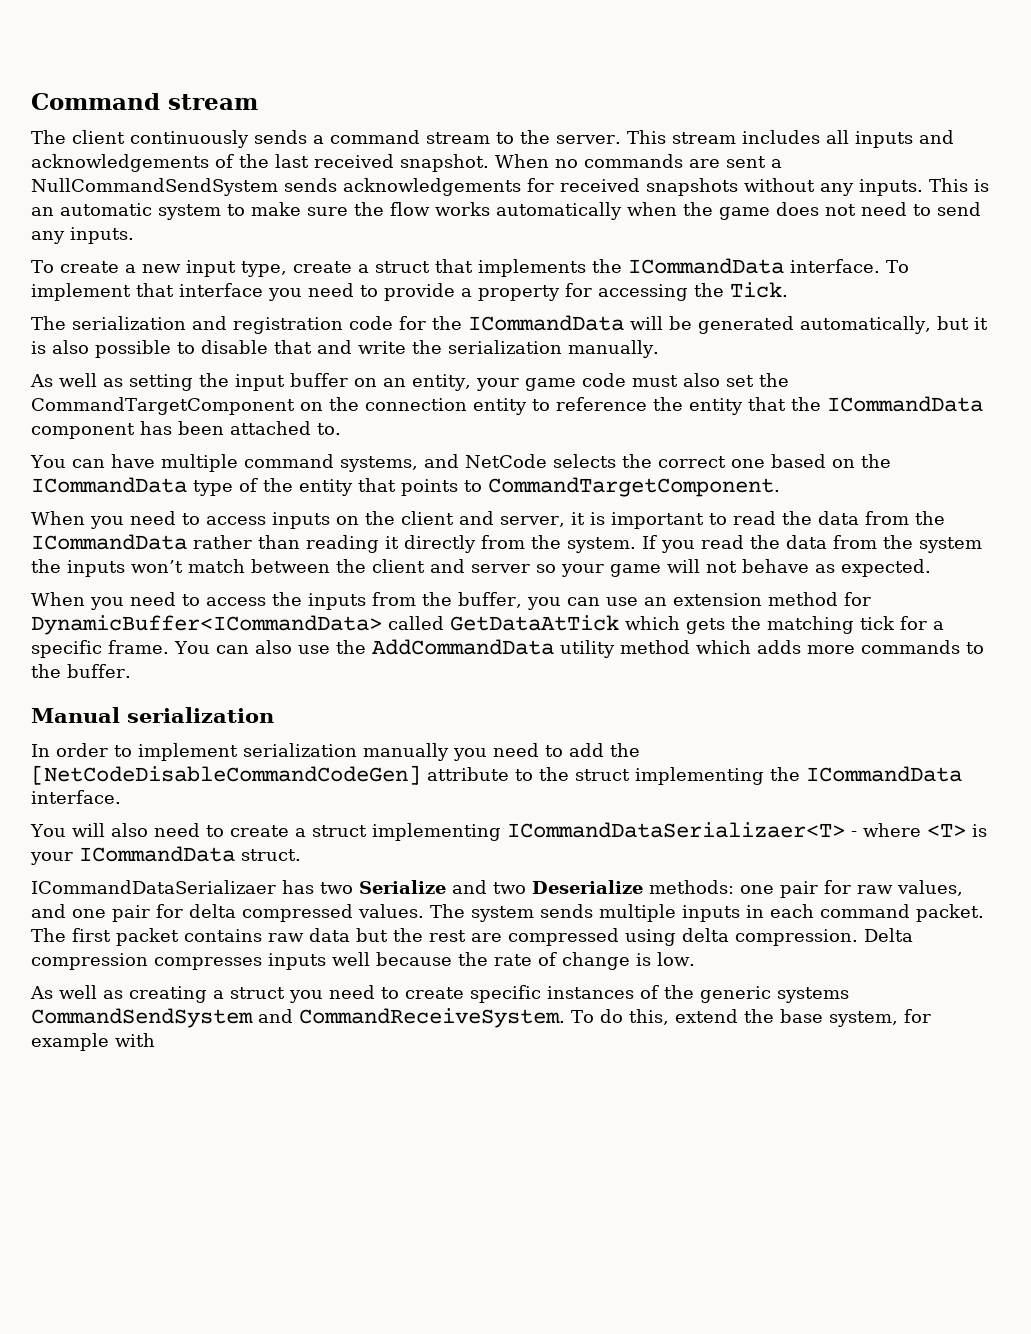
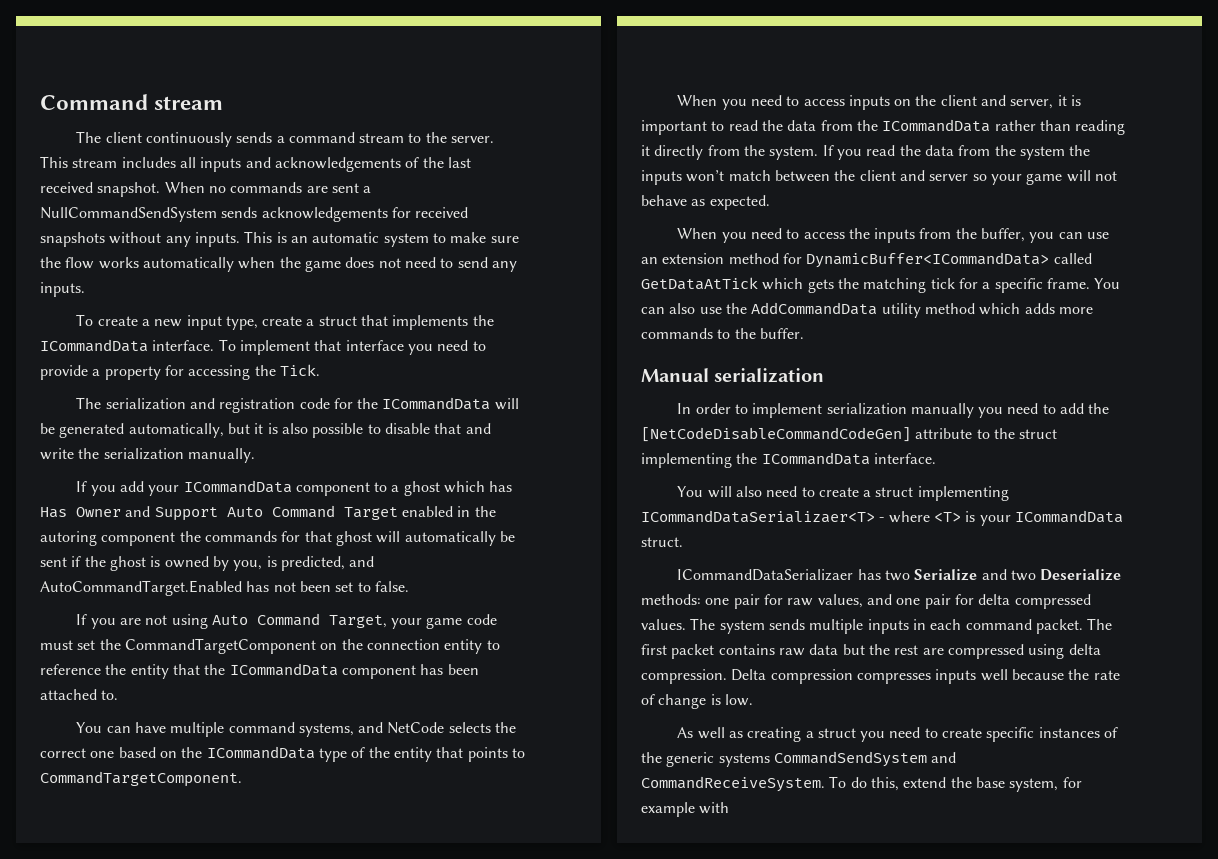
- As well as setting the input buffer on an entity, your game code must also set the CommandTargetComponent on the connection entity to reference the entity that the ICommandData component has been attached to.
+ If you add your ICommandData component to a ghost which has Has Owner and Support Auto Command Target enabled in the autoring component the commands for that ghost will automatically be sent if the ghost is owned by you, is predicted, and AutoCommandTarget.Enabled has not been set to false.
+ If you are not using Auto Command Target, your game code must set the CommandTargetComponent on the connection entity to reference the entity that the ICommandData component has been attached to.

